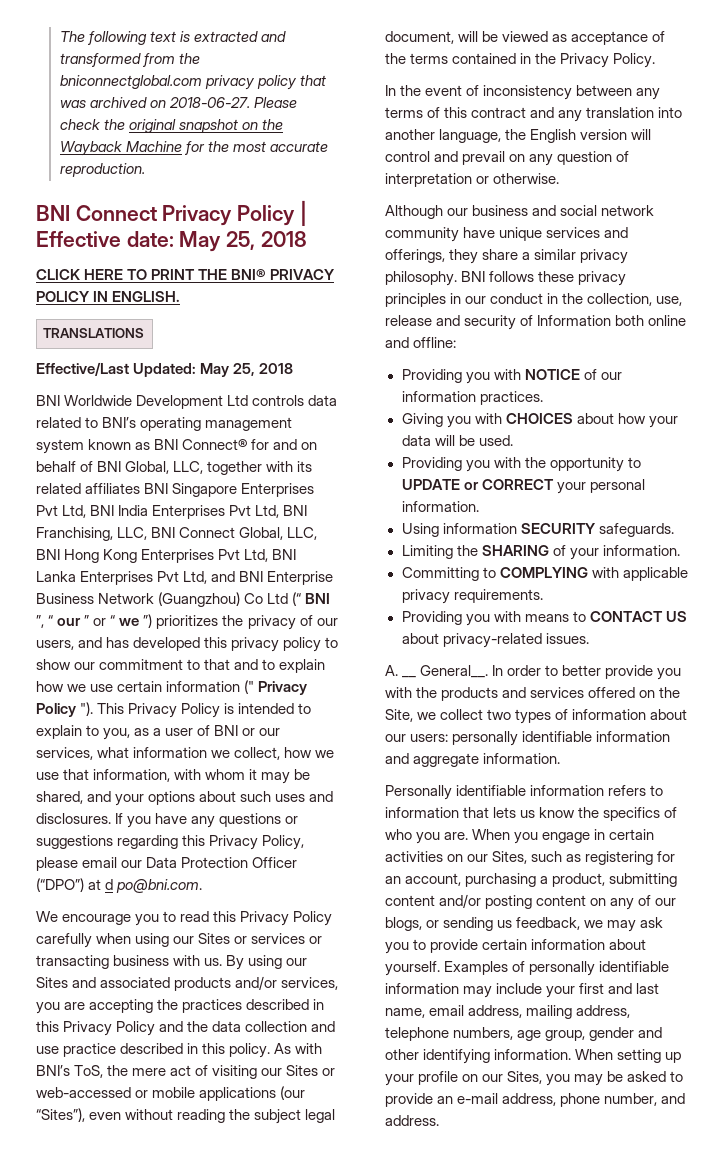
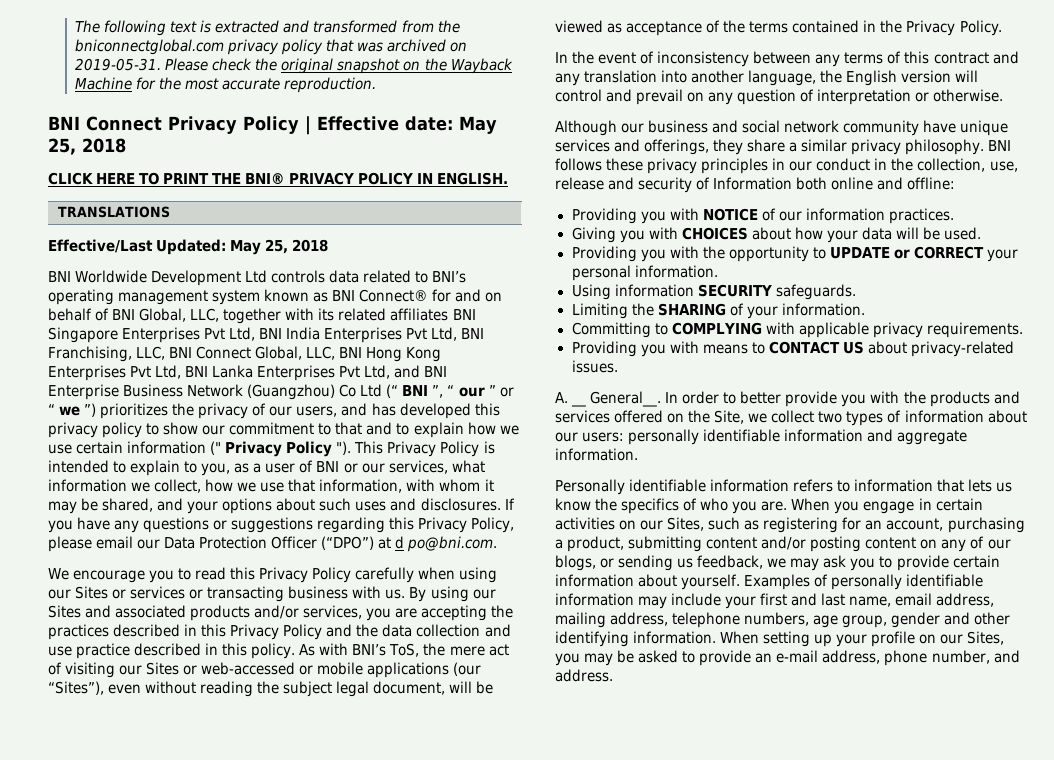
- The following text is extracted and transformed from the bniconnectglobal.com privacy policy that was archived on 2018-06-27.
+ The following text is extracted and transformed from the bniconnectglobal.com privacy policy that was archived on 2019-05-31.

